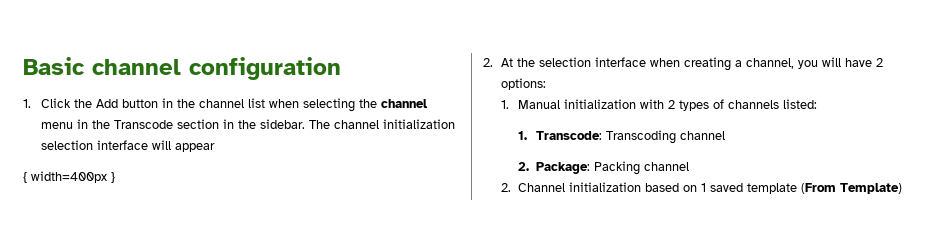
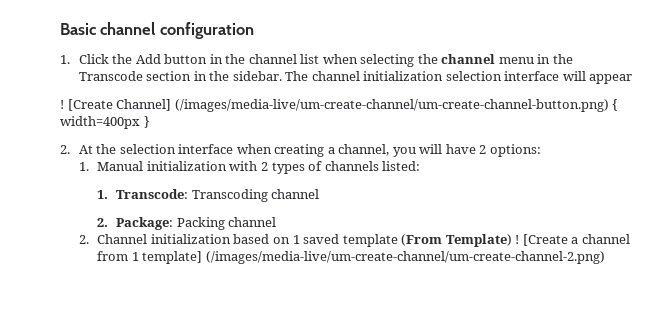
- { width=400px }
+ ! [Create Channel] (/images/media-live/um-create-channel/um-create-channel-button.png) { width=400px }
- 2. Channel initialization based on 1 saved template (From Template)
+ 2. Channel initialization based on 1 saved template (From Template) ! [Create a channel from 1 template] (/images/media-live/um-create-channel/um-create-channel-2.png)

